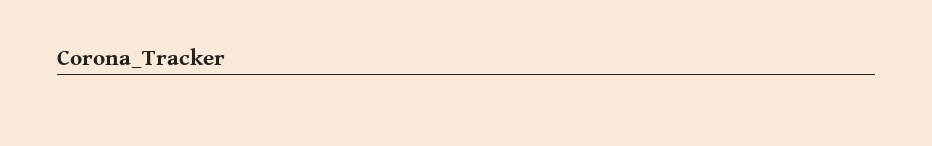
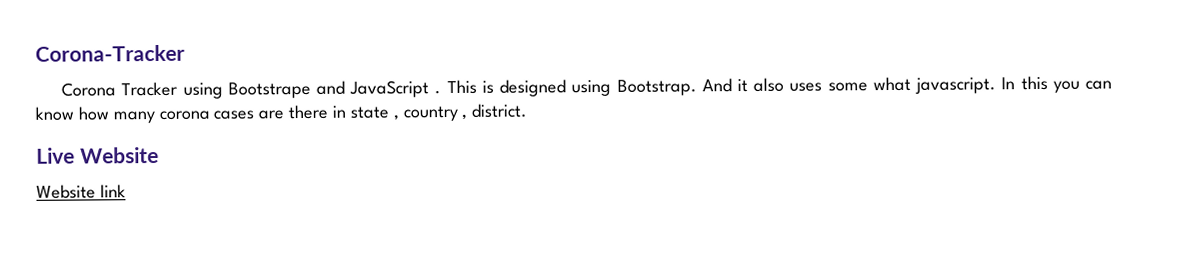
- Corona_Tracker
+ Corona-Tracker
+ Corona Tracker using Bootstrape and JavaScript . This is designed using Bootstrap. And it also uses some what javascript. In this you can know how many corona cases are there in state , country , district.
+ Live Website
+ Website link

